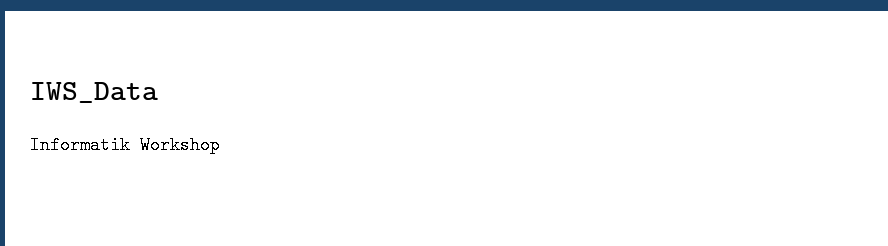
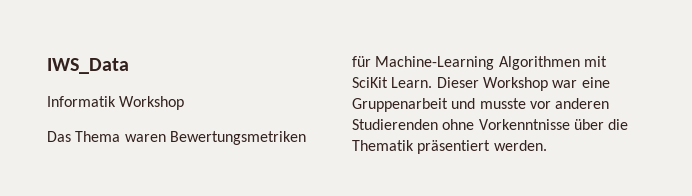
+ Das Thema waren Bewertungsmetriken für Machine-Learning Algorithmen mit SciKit Learn. Dieser Workshop war eine Gruppenarbeit und musste vor anderen Studierenden ohne Vorkenntnisse über die Thematik präsentiert werden.

